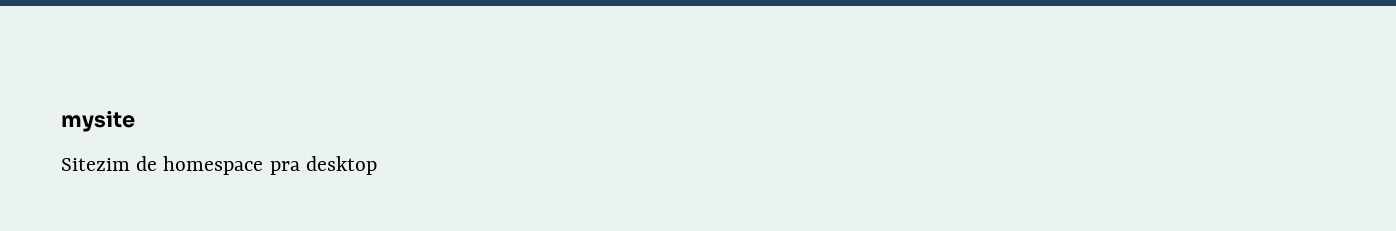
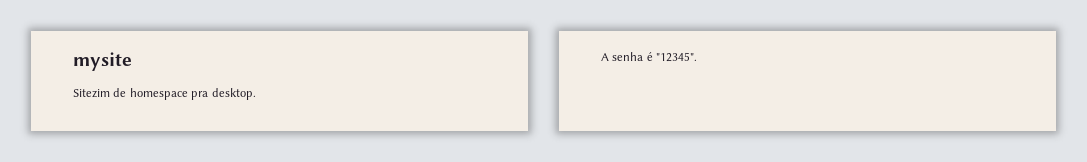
- Sitezim de homespace pra desktop
+ Sitezim de homespace pra desktop.
+ A senha é "12345".

